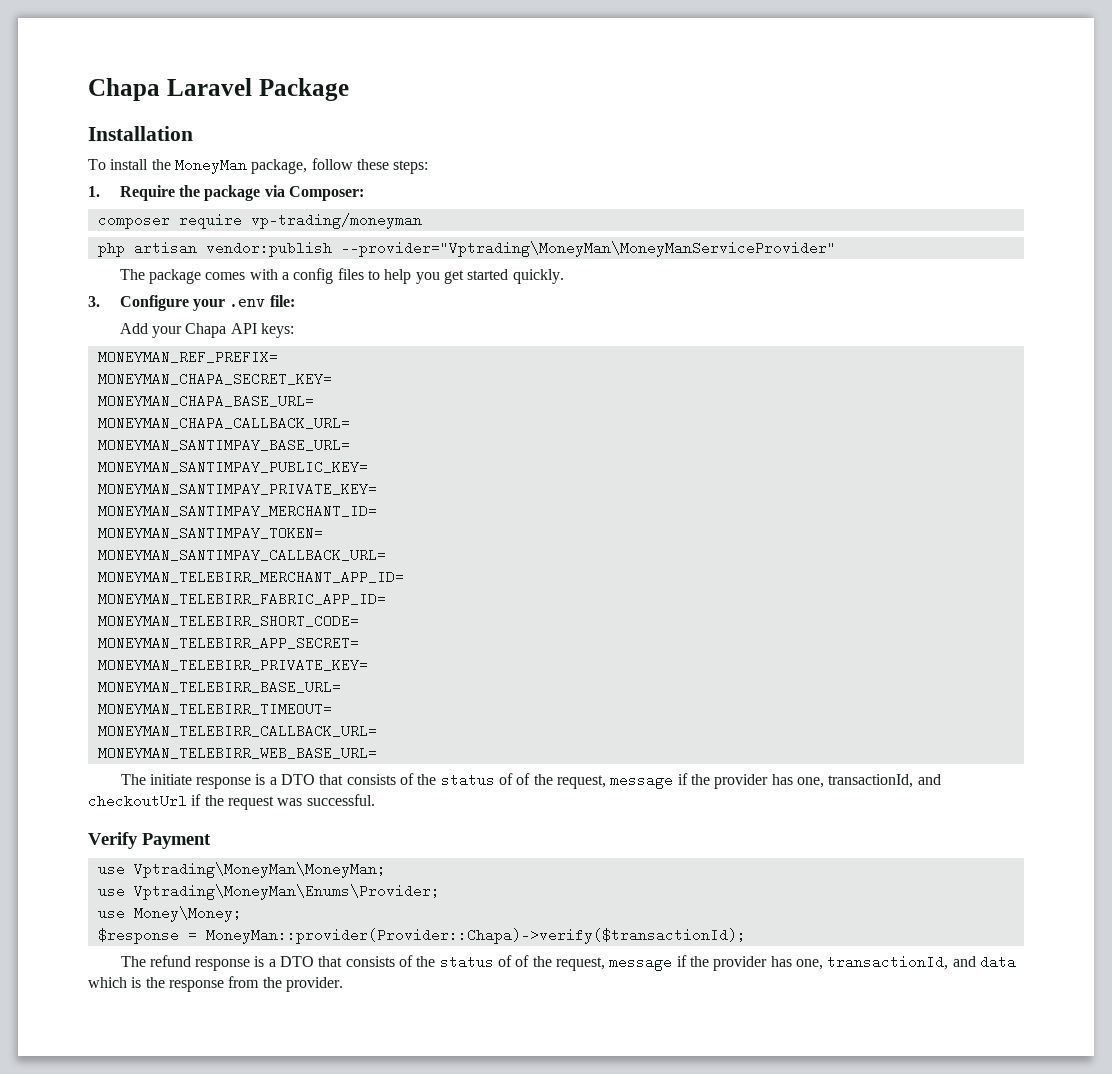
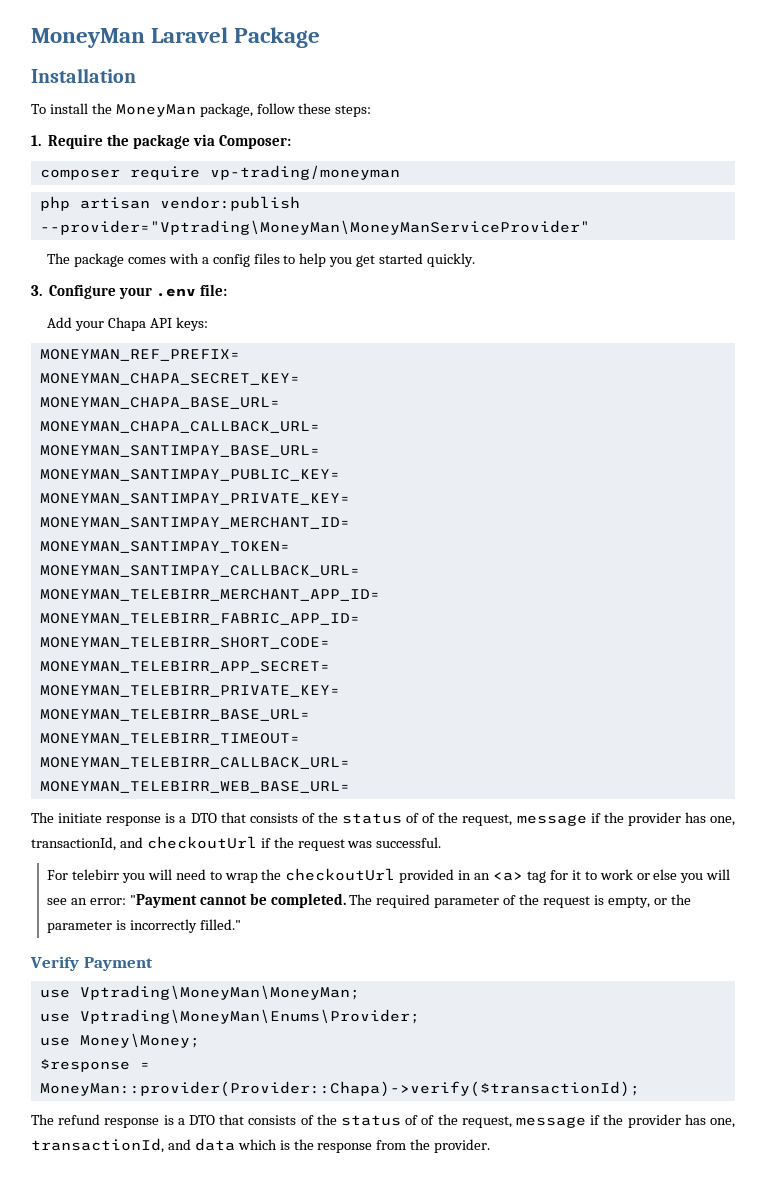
- Chapa Laravel Package
+ MoneyMan Laravel Package
+ For telebirr you will need to wrap the checkoutUrl provided in an <a> tag for it to work or else you will see an error: "Payment cannot be completed. The required parameter of the request is empty, or the parameter is incorrectly filled."

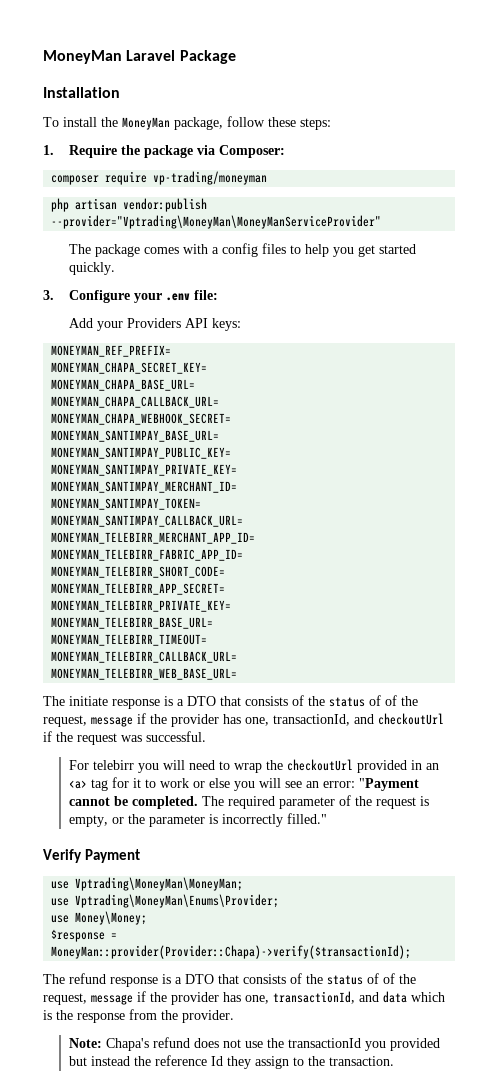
- Add your Chapa API keys:
+ Add your Providers API keys:
+ MONEYMAN_CHAPA_WEBHOOK_SECRET=
+ Note: Chapa's refund does not use the transactionId you provided but instead the reference Id they assign to the transaction.

